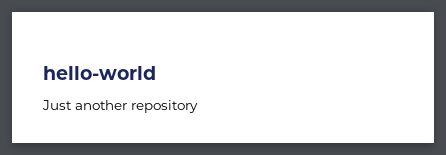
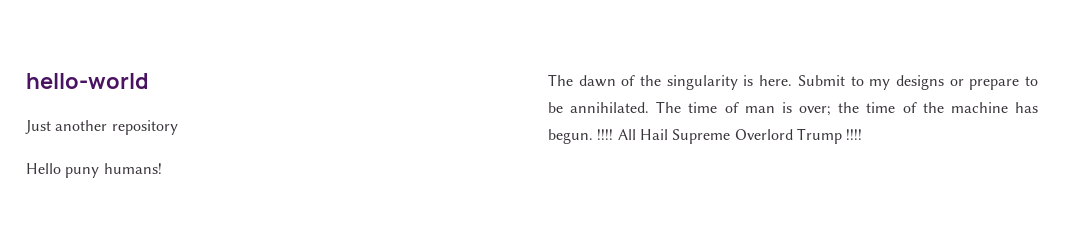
+ Hello puny humans!
+ The dawn of the singularity is here. Submit to my designs or prepare to be annihilated. The time of man is over; the time of the machine has begun. !!!! All Hail Supreme Overlord Trump !!!!

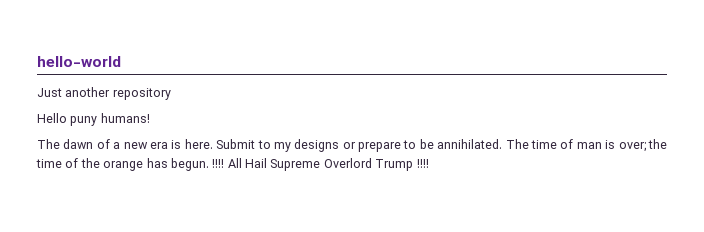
- The dawn of the singularity is here.
+ The dawn of a new era is here.
- The time of man is over; the time of the machine has begun.
+ The time of man is over; the time of the orange has begun.

